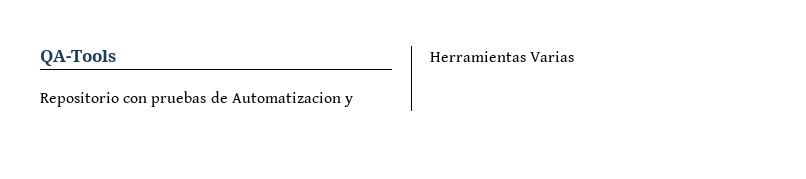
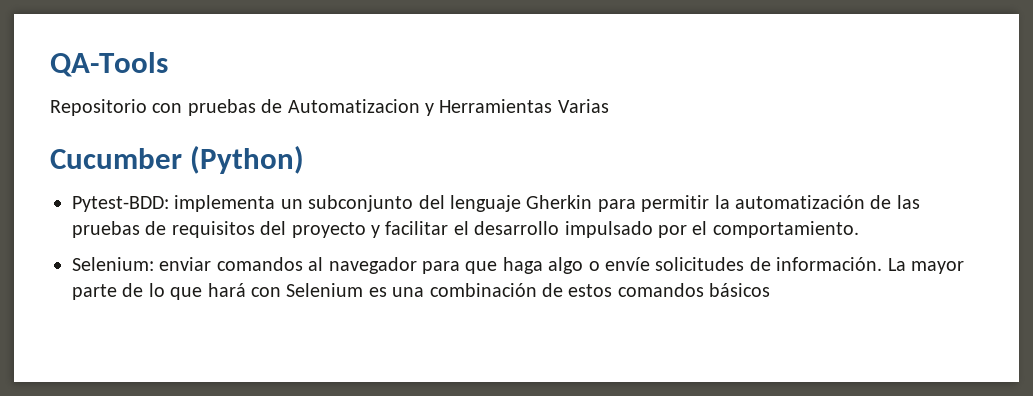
+ Cucumber (Python)
+ Pytest-BDD: implementa un subconjunto del lenguaje Gherkin para permitir la automatización de las pruebas de requisitos del proyecto y facilitar el desarrollo impulsado por el comportamiento.
+ Selenium: enviar comandos al navegador para que haga algo o envíe solicitudes de información. La mayor parte de lo que hará con Selenium es una combinación de estos comandos básicos

